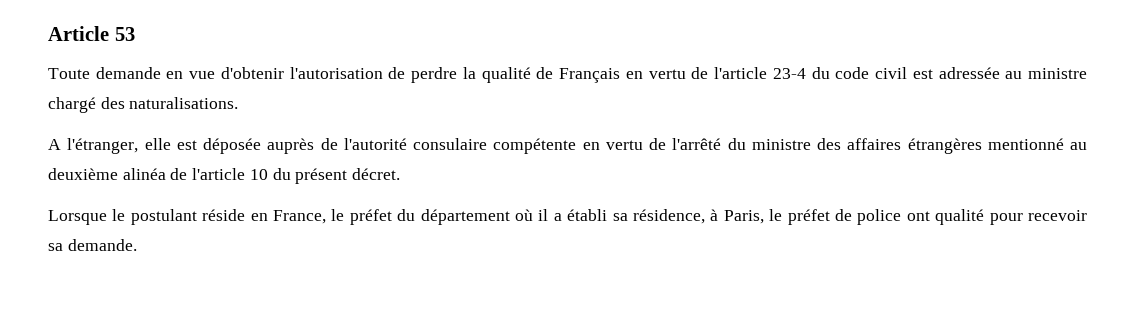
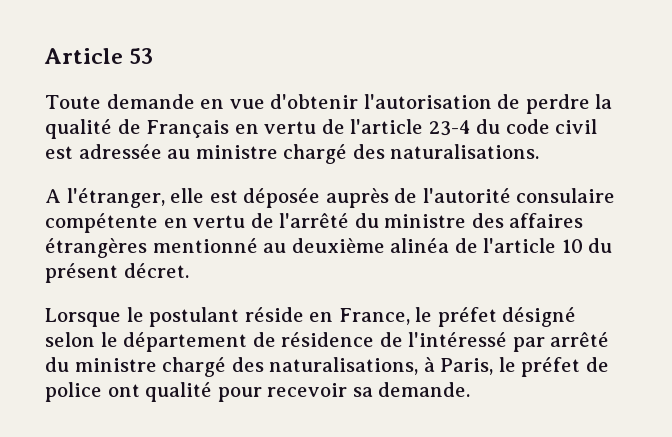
- Lorsque le postulant réside en France, le préfet du département où il a établi sa résidence, à Paris, le préfet de police ont qualité pour recevoir sa demande.
+ Lorsque le postulant réside en France, le préfet désigné selon le département de résidence de l'intéressé par arrêté du ministre chargé des naturalisations, à Paris, le préfet de police ont qualité pour recevoir sa demande.

